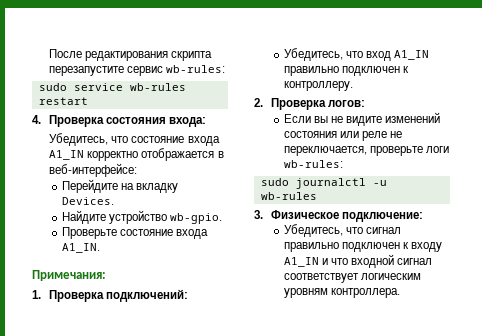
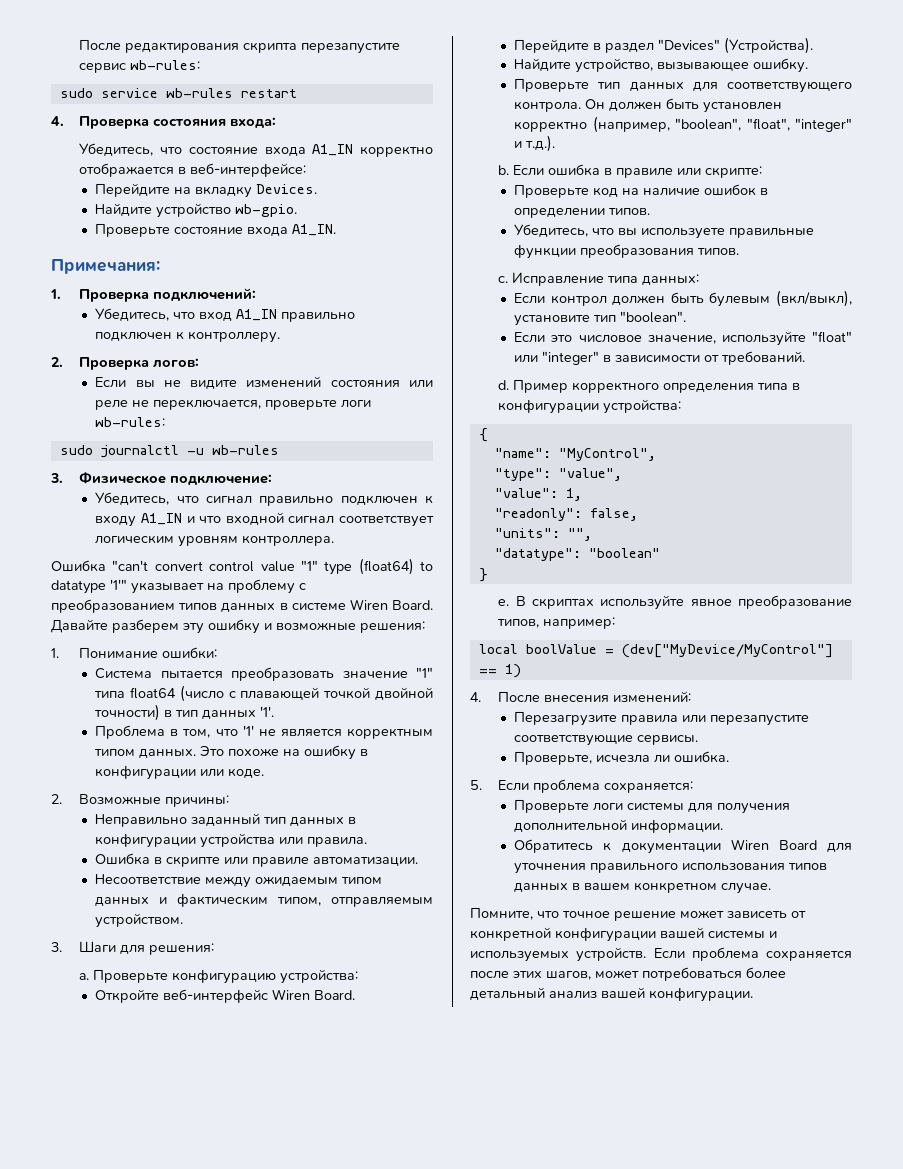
+ Ошибка "can't convert control value "1" type (float64) to datatype '1'" указывает на проблему с преобразованием типов данных в системе Wiren Board. Давайте разберем эту ошибку и возможные решения:
+ 1. Понимание ошибки:
+ Система пытается преобразовать значение "1" типа float64 (число с плавающей точкой двойной точности) в тип данных '1'.
+ Проблема в том, что '1' не является корректным типом данных. Это похоже на ошибку в конфигурации или коде.
+ 2. Возможные причины:
+ Неправильно заданный тип данных в конфигурации устройства или правила.
+ Ошибка в скрипте или правиле автоматизации.
+ Несоответствие между ожидаемым типом данных и фактическим типом, отправляемым устройством.
+ 3. Шаги для решения:
+ a. Проверьте конфигурацию устройства:
+ Откройте веб-интерфейс Wiren Board.
+ Перейдите в раздел "Devices" (Устройства).
+ Найдите устройство, вызывающее ошибку.
+ Проверьте тип данных для соответствующего контрола. Он должен быть установлен корректно (например, "boolean", "float", "integer" и т.д.).
+ b. Если ошибка в правиле или скрипте:
+ Проверьте код на наличие ошибок в определении типов.
+ Убедитесь, что вы используете правильные функции преобразования типов.
+ c. Исправление типа данных:
+ Если контрол должен быть булевым (вкл/выкл), установите тип "boolean".
+ Если это числовое значение, используйте "float" или "integer" в зависимости от требований.
+ d. Пример корректного определения типа в конфигурации устройства:
+ {
+ "name": "MyControl",
+ "type": "value",
+ "value": 1,
+ "readonly": false,
+ "units": "",
+ "datatype": "boolean"
+ }
+ e. В скриптах используйте явное преобразование типов, например:
+ local boolValue = (dev["MyDevice/MyControl"] == 1)
+ 4. После внесения изменений:
+ Перезагрузите правила или перезапустите соответствующие сервисы.
+ Проверьте, исчезла ли ошибка.
+ 5. Если проблема сохраняется:
+ Проверьте логи системы для получения дополнительной информации.
+ Обратитесь к документации Wiren Board для уточнения правильного использования типов данных в вашем конкретном случае.
+ Помните, что точное решение может зависеть от конкретной конфигурации вашей системы и используемых устройств. Если проблема сохраняется после этих шагов, может потребоваться более детальный анализ вашей конфигурации.

